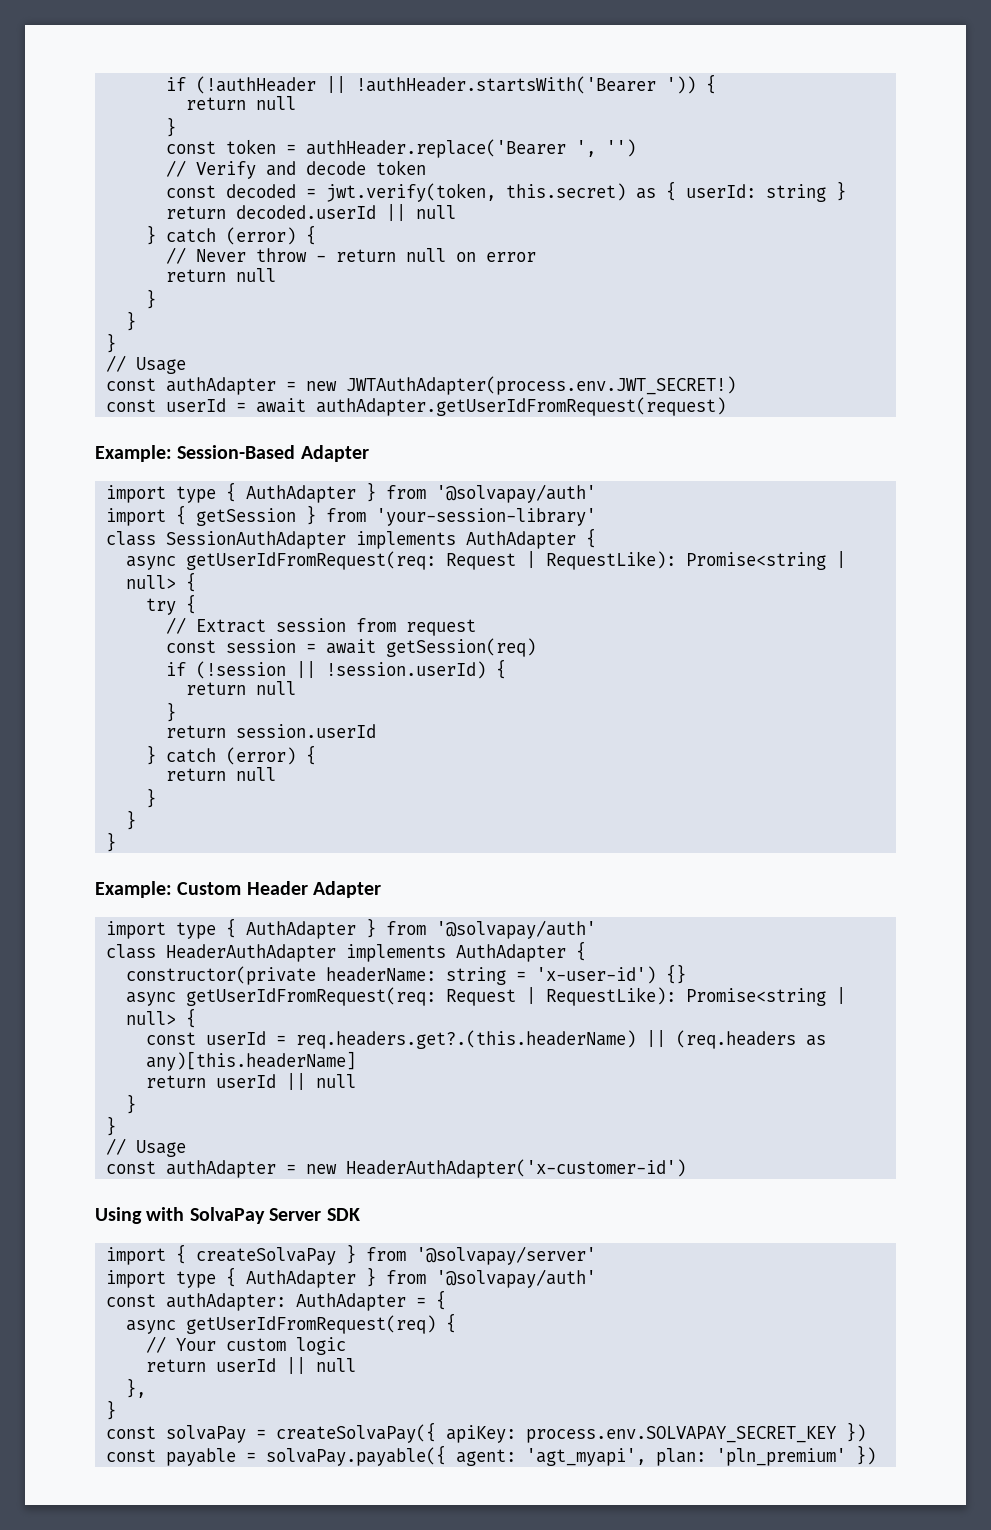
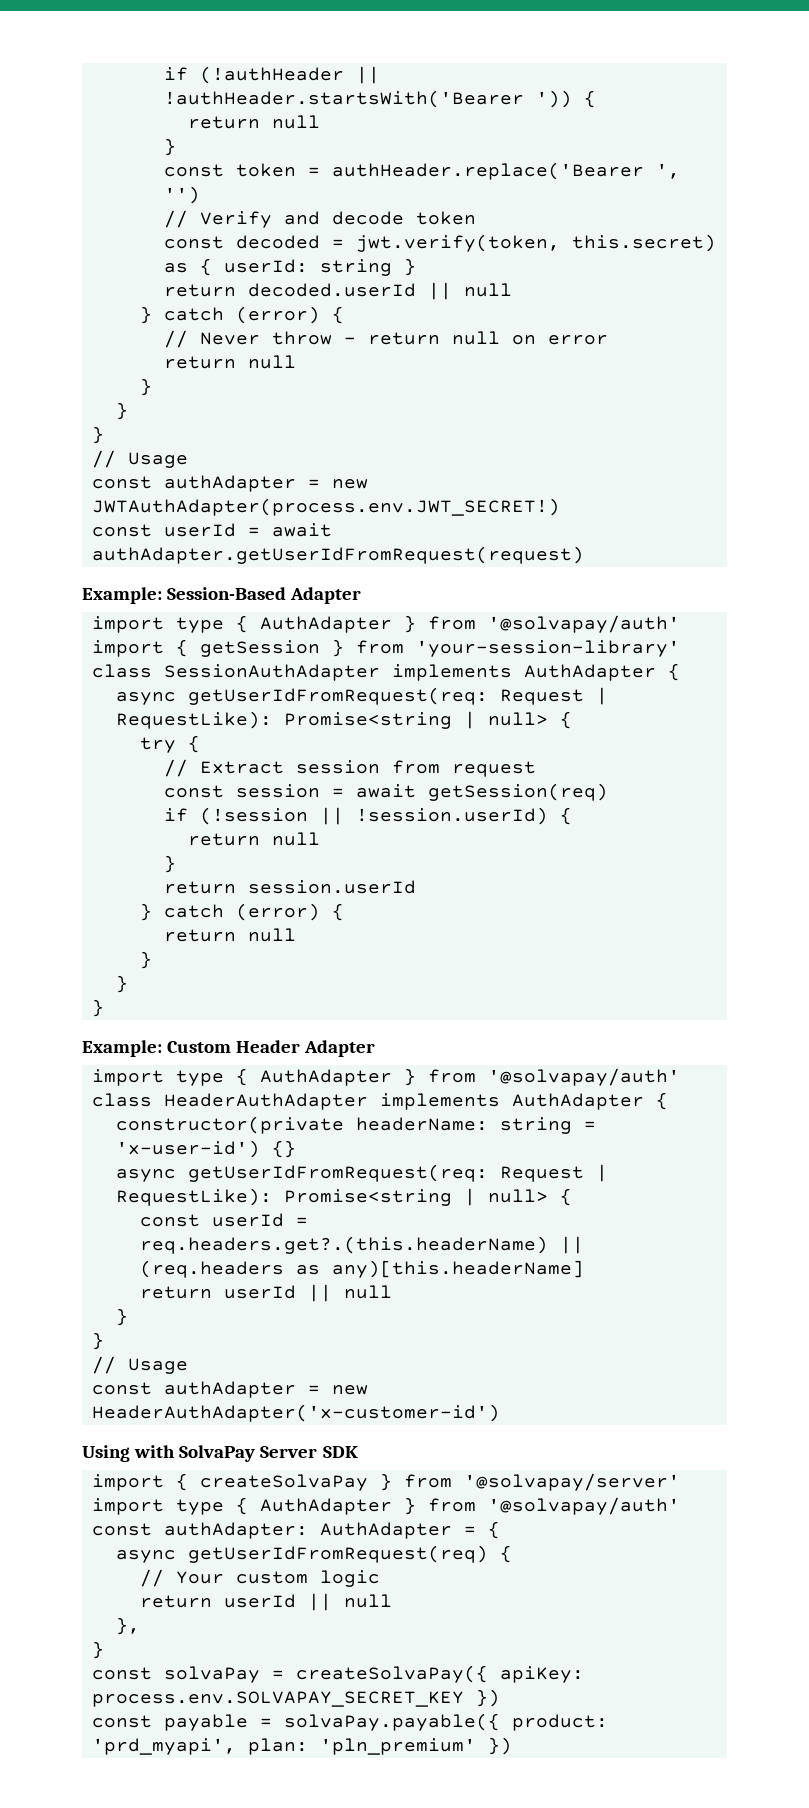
- const payable = solvaPay.payable({ agent: 'agt_myapi', plan: 'pln_premium' })
+ const payable = solvaPay.payable({ product: 'prd_myapi', plan: 'pln_premium' })

